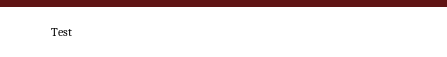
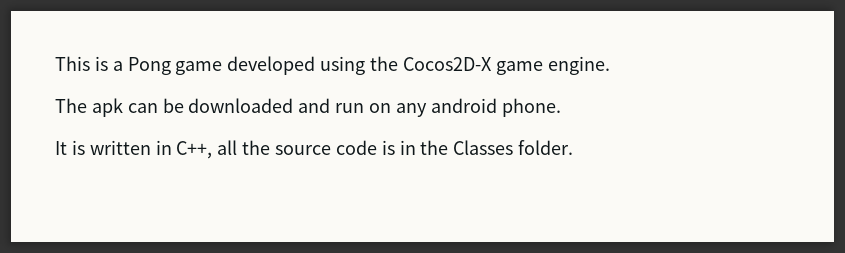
- Test
+ This is a Pong game developed using the Cocos2D-X game engine.
+ The apk can be downloaded and run on any android phone.
+ It is written in C++, all the source code is in the Classes folder.

